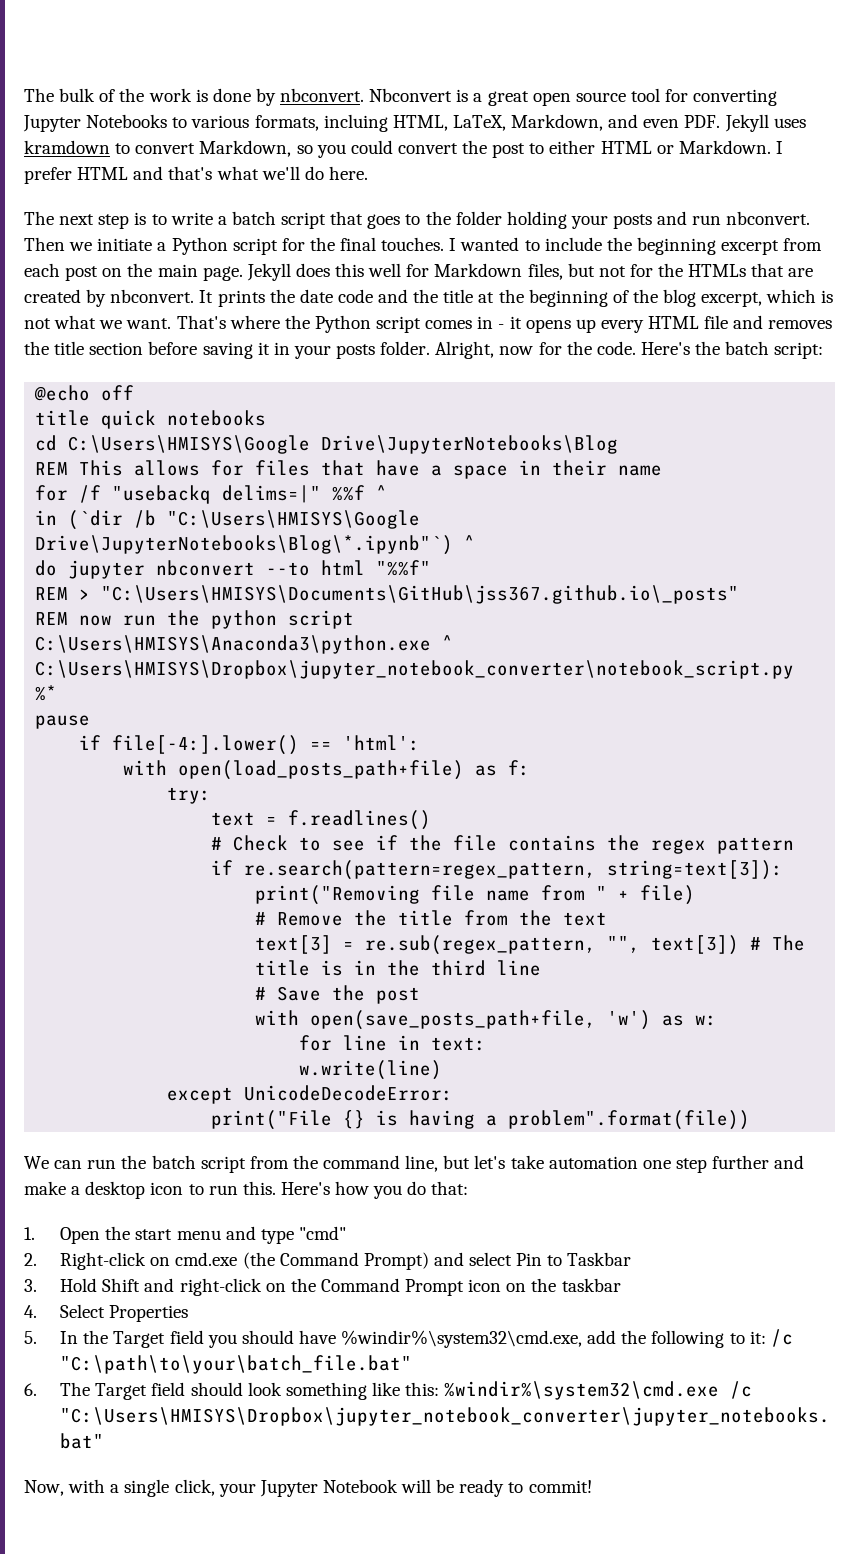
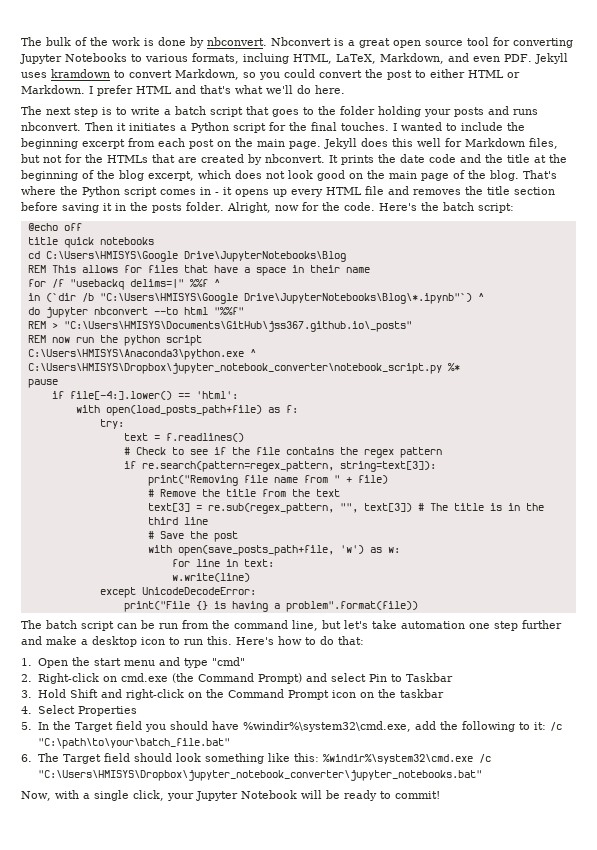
- The next step is to write a batch script that goes to the folder holding your posts and run nbconvert.
+ The next step is to write a batch script that goes to the folder holding your posts and runs nbconvert.
- Then we initiate a Python script for the final touches.
+ Then it initiates a Python script for the final touches.
- It prints the date code and the title at the beginning of the blog excerpt, which is not what we want.
+ It prints the date code and the title at the beginning of the blog excerpt, which does not look good on the main page of the blog.
- That's where the Python script comes in - it opens up every HTML file and removes the title section before saving it in your posts folder.
+ That's where the Python script comes in - it opens up every HTML file and removes the title section before saving it in the posts folder.
- We can run the batch script from the command line, but let's take automation one step further and make a desktop icon to run this.
+ The batch script can be run from the command line, but let's take automation one step further and make a desktop icon to run this.
- Here's how you do that:
+ Here's how to do that:

